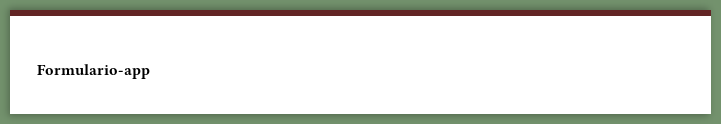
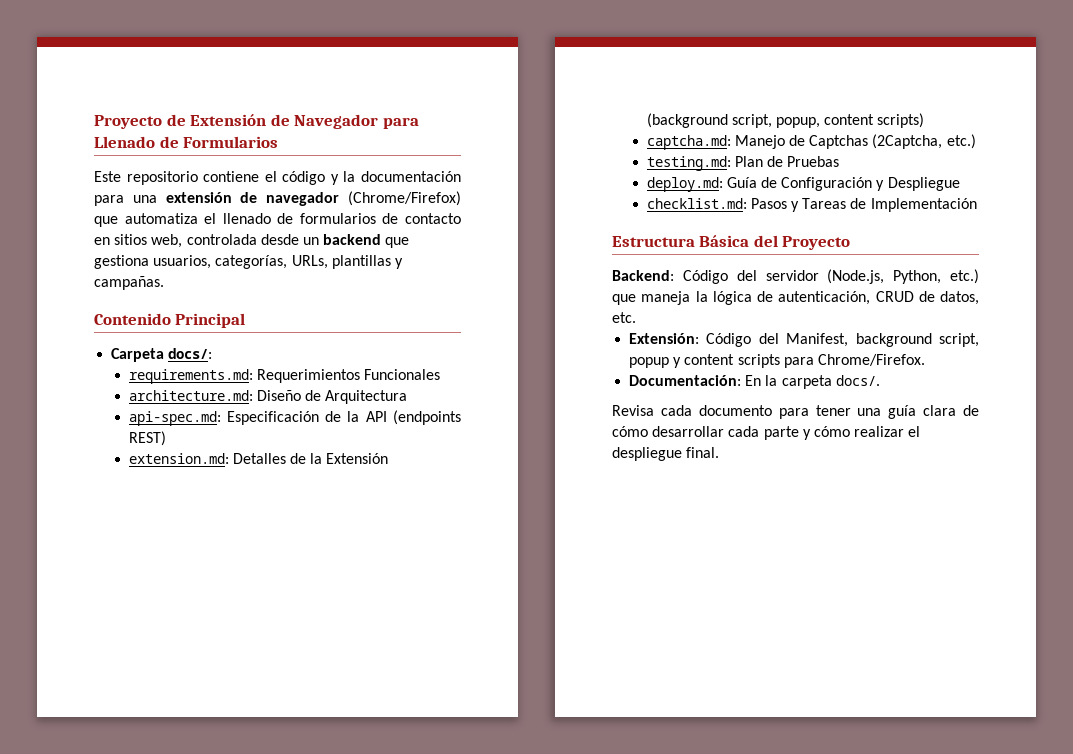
- Formulario-app
+ Proyecto de Extensión de Navegador para Llenado de Formularios
+ Este repositorio contiene el código y la documentación para una extensión de navegador (Chrome/Firefox) que automatiza el llenado de formularios de contacto en sitios web, controlada desde un backend que gestiona usuarios, categorías, URLs, plantillas y campañas.
+ Contenido Principal
+ Carpeta docs/:
+ requirements.md: Requerimientos Funcionales
+ architecture.md: Diseño de Arquitectura
+ api-spec.md: Especificación de la API (endpoints REST)
+ extension.md: Detalles de la Extensión (background script, popup, content scripts)
+ captcha.md: Manejo de Captchas (2Captcha, etc.)
+ testing.md: Plan de Pruebas
+ deploy.md: Guía de Configuración y Despliegue
+ checklist.md: Pasos y Tareas de Implementación
+ Estructura Básica del Proyecto
+ Backend: Código del servidor (Node.js, Python, etc.) que maneja la lógica de autenticación, CRUD de datos, etc.
+ Extensión: Código del Manifest, background script, popup y content scripts para Chrome/Firefox.
+ Documentación: En la carpeta docs/.
+ Revisa cada documento para tener una guía clara de cómo desarrollar cada parte y cómo realizar el despliegue final.

